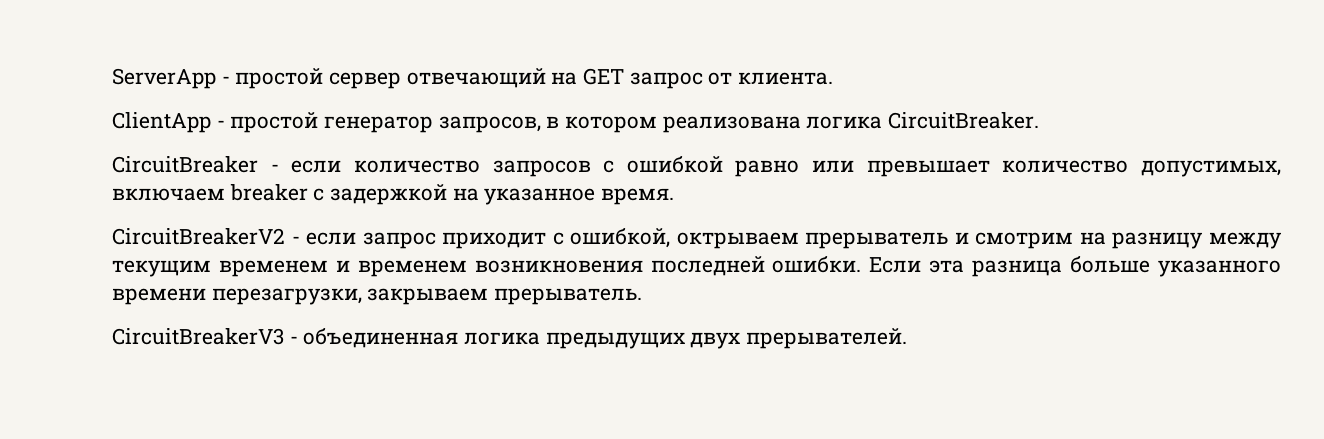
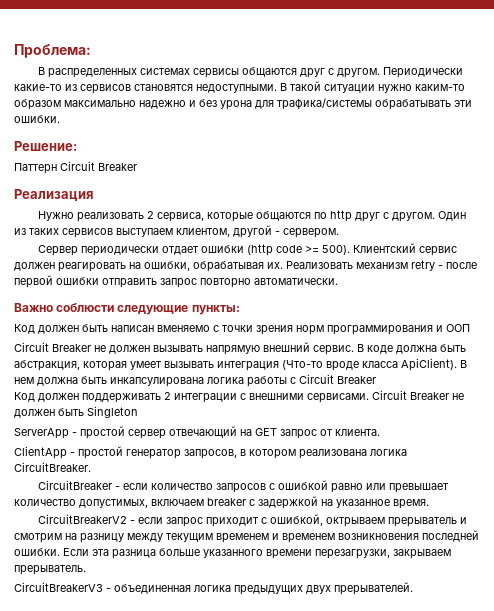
+ Проблема:
+ В распределенных системах сервисы общаются друг с другом. Периодически какие-то из сервисов становятся недоступными. В такой ситуации нужно каким-то образом максимально надежно и без урона для трафика/системы обрабатывать эти ошибки.
+ Решение:
+ Паттерн Circuit Breaker
+ Реализация
+ Нужно реализовать 2 сервиса, которые общаются по http друг с другом. Один из таких сервисов выступаем клиентом, другой - сервером.
+ Сервер периодически отдает ошибки (http code >= 500). Клиентский сервис должен реагировать на ошибки, обрабатывая их. Реализовать механизм retry - после первой ошибки отправить запрос повторно автоматически.
+ Важно соблюсти следующие пункты:
+ Код должен быть написан вменяемо с точки зрения норм программирования и ООП
+ Circuit Breaker не должен вызывать напрямую внешний сервис. В коде должна быть абстракция, которая умеет вызывать интеграция (Что-то вроде класса ApiClient). В нем должна быть инкапсулирована логика работы с Circuit Breaker
+ Код должен поддерживать 2 интеграции с внешними сервисами. Circuit Breaker не должен быть Singleton

